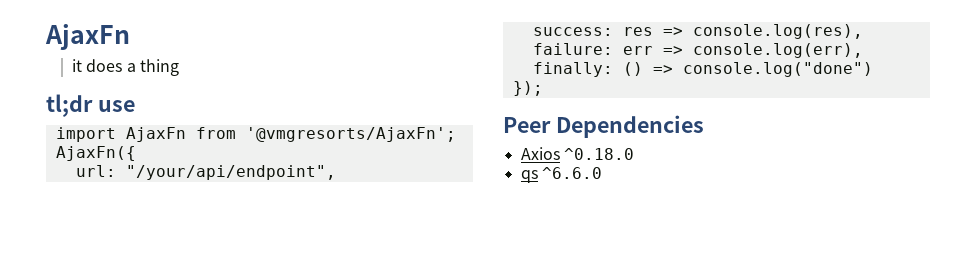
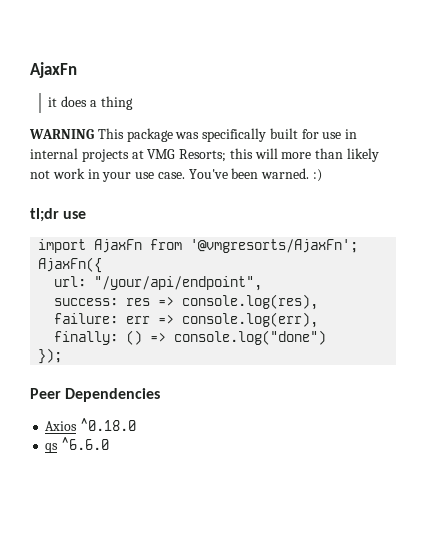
+ WARNING This package was specifically built for use in internal projects at VMG Resorts; this will more than likely not work in your use case. You've been warned. :)

